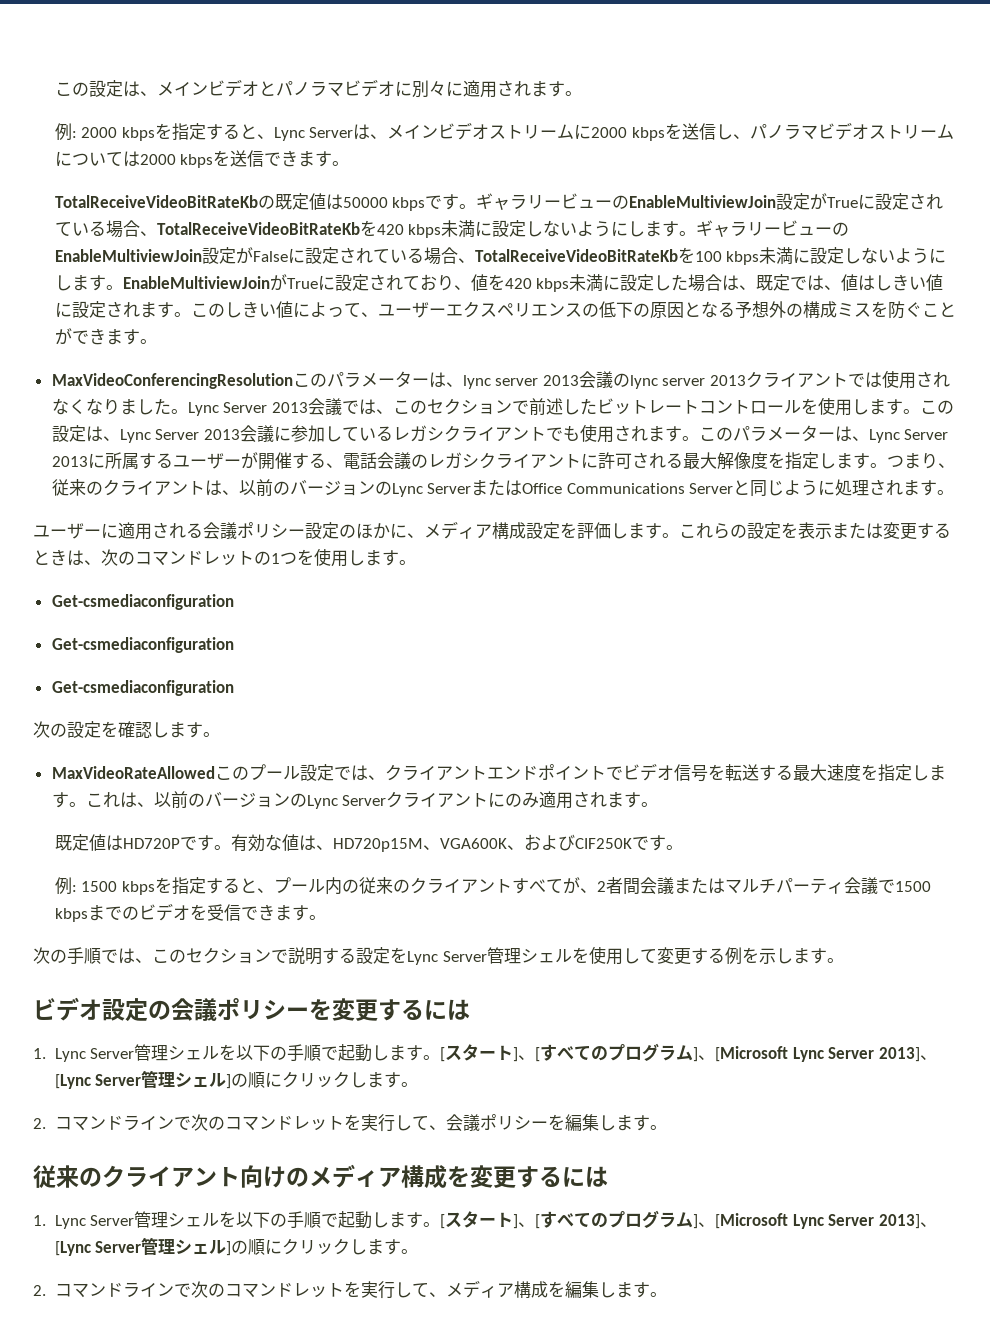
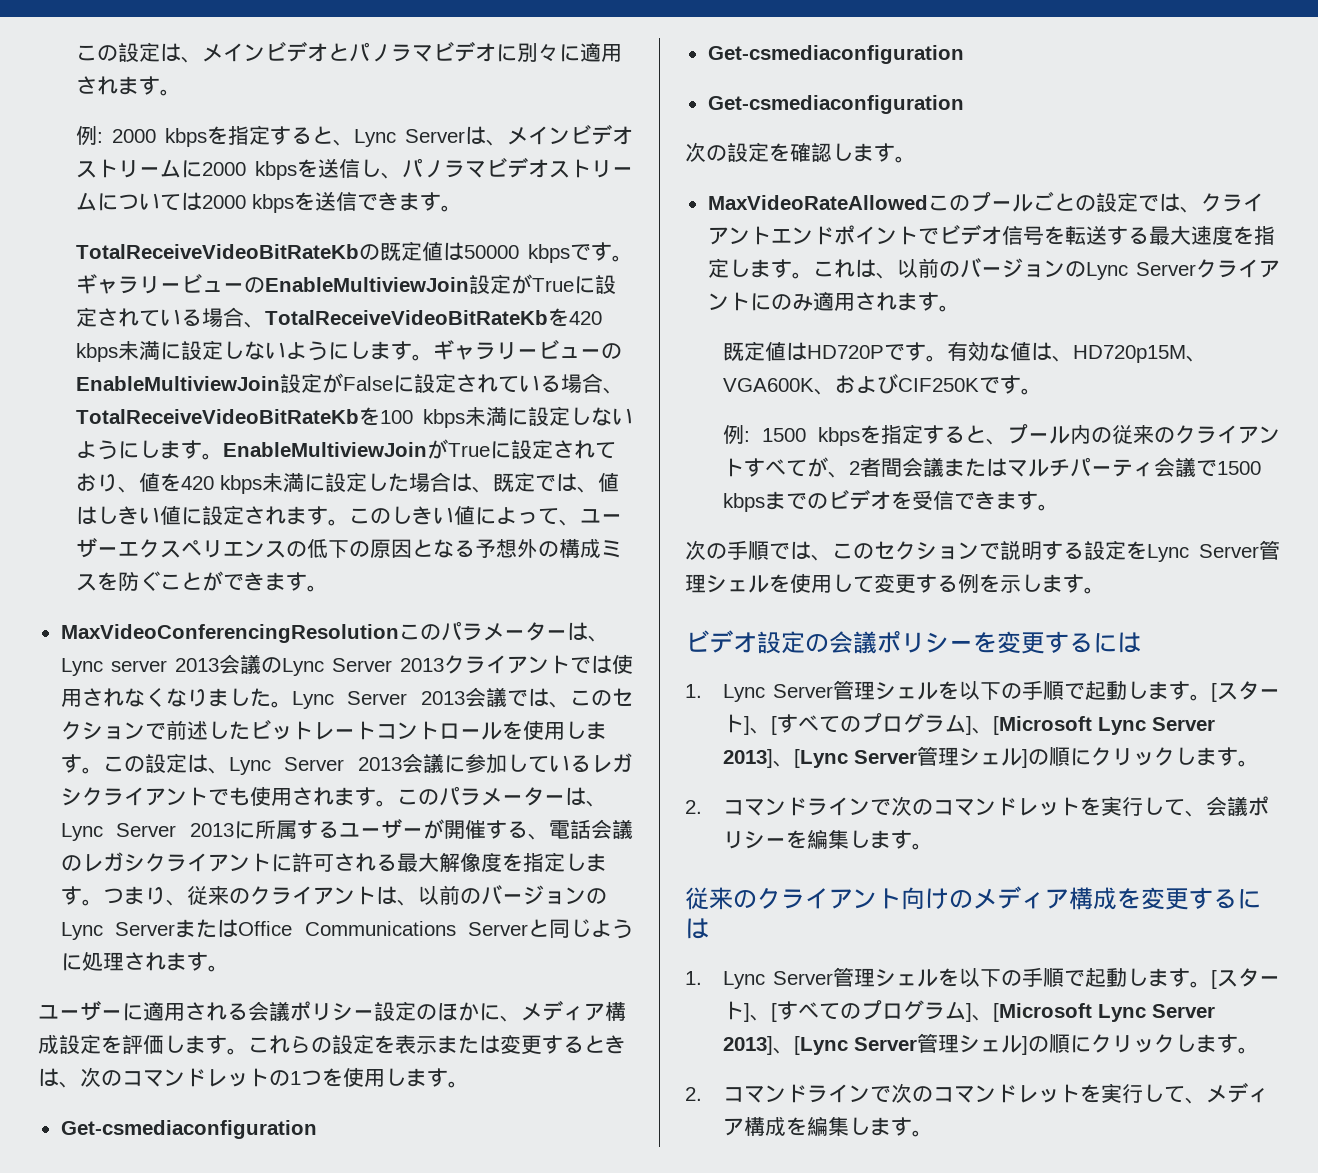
- MaxVideoConferencingResolutionこのパラメーターは、lync server 2013会議のlync server 2013クライアントでは使用されなくなりました。
+ MaxVideoConferencingResolutionこのパラメーターは、Lync server 2013会議のLync Server 2013クライアントでは使用されなくなりました。
- MaxVideoRateAllowedこのプール設定では、クライアントエンドポイントでビデオ信号を転送する最大速度を指定します。
+ MaxVideoRateAllowedこのプールごとの設定では、クライアントエンドポイントでビデオ信号を転送する最大速度を指定します。

